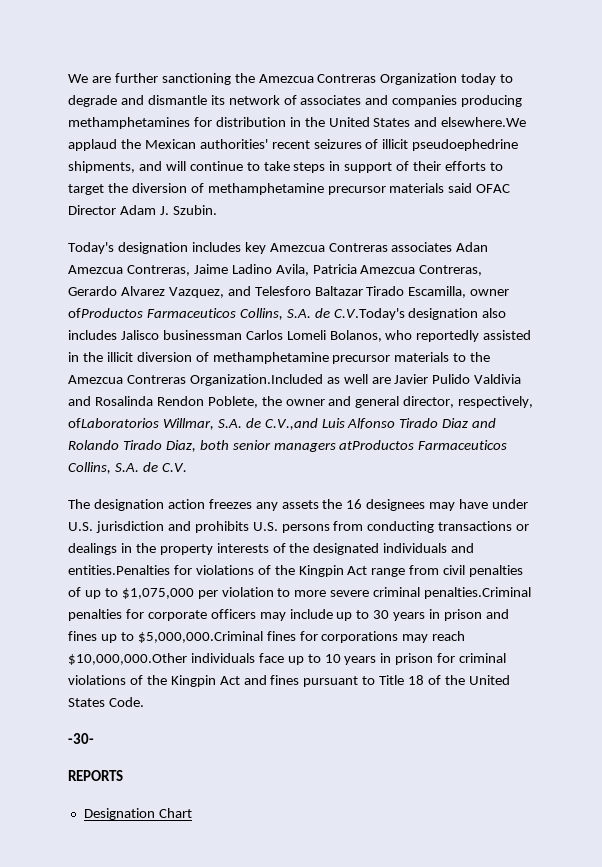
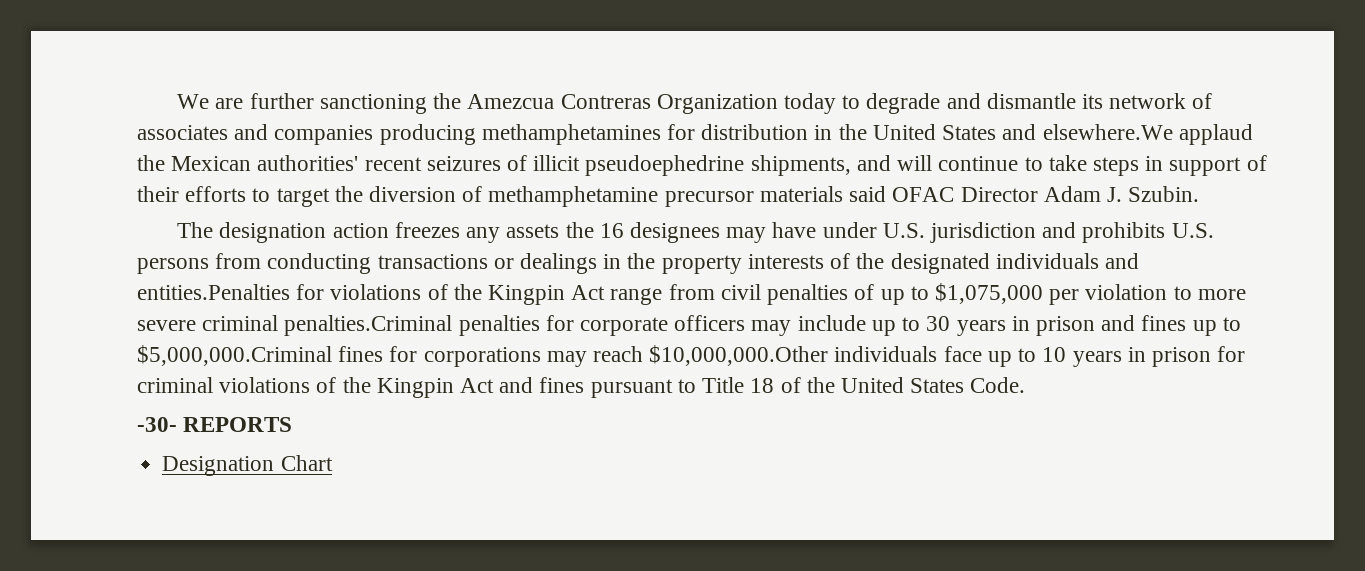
- Today's designation includes key Amezcua Contreras associates Adan Amezcua Contreras, Jaime Ladino Avila, Patricia Amezcua Contreras, Gerardo Alvarez Vazquez, and Telesforo Baltazar Tirado Escamilla, owner ofProductos Farmaceuticos Collins, S.A. de C.V.Today's designation also includes Jalisco businessman Carlos Lomeli Bolanos, who reportedly assisted in the illicit diversion of methamphetamine precursor materials to the Amezcua Contreras Organization.Included as well are Javier Pulido Valdivia and Rosalinda Rendon Poblete, the owner and general director, respectively, ofLaboratorios Willmar, S.A. de C.V.,and Luis Alfonso Tirado Diaz and Rolando Tirado Diaz, both senior managers atProductos Farmaceuticos Collins, S.A. de C.V.
- -30-
- REPORTS
+ -30- REPORTS

